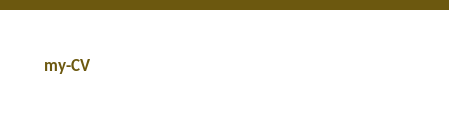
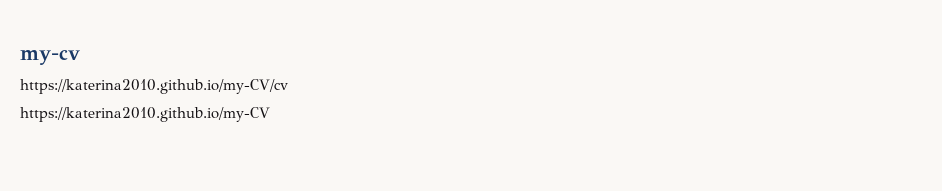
- my-CV
+ my-cv
+ https://katerina2010.github.io/my-CV/cv
+ https://katerina2010.github.io/my-CV

